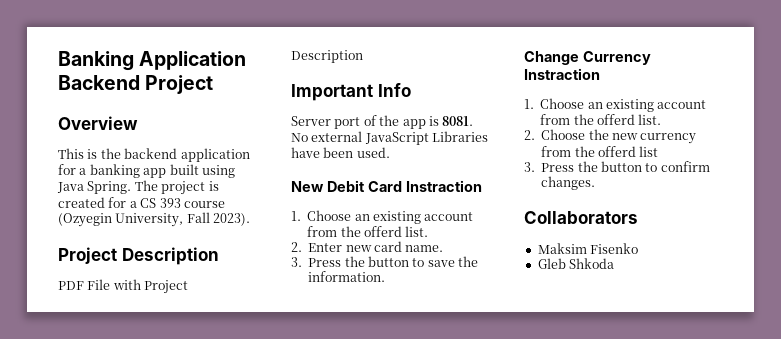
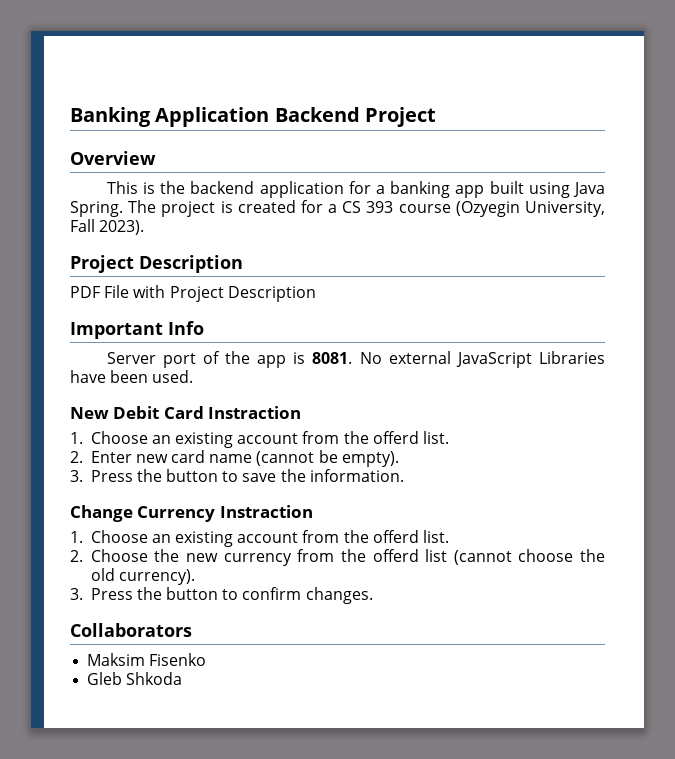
- 2. Enter new card name.
+ 2. Enter new card name (cannot be empty).
- 2. Choose the new currency from the offerd list
+ 2. Choose the new currency from the offerd list (cannot choose the old currency).

